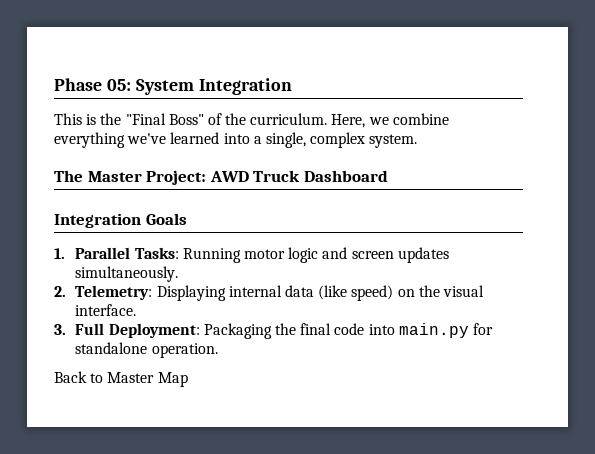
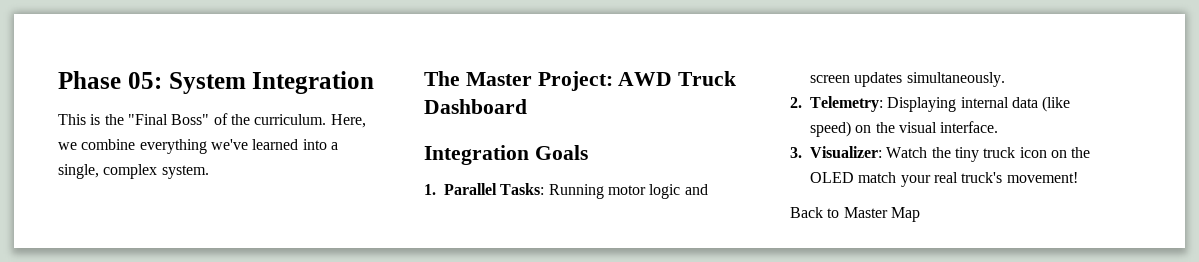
- 3. Full Deployment: Packaging the final code into main.py for standalone operation.
+ 3. Visualizer: Watch the tiny truck icon on the OLED match your real truck's movement!

